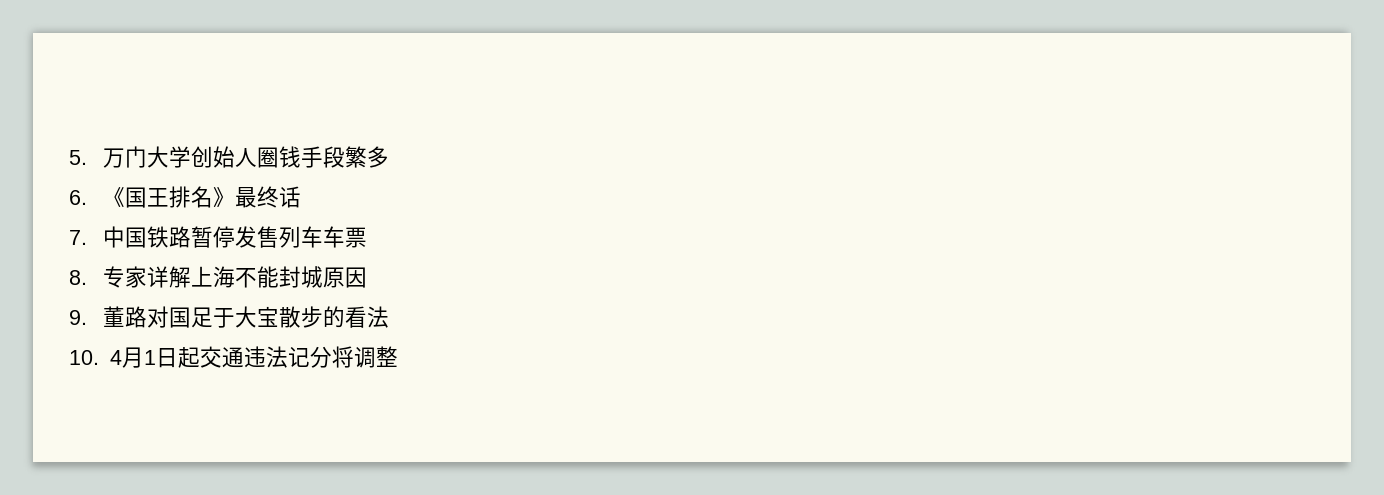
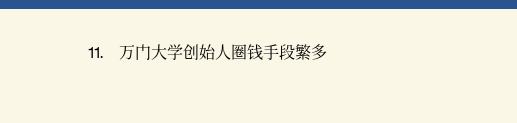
- 5.万门大学创始人圈钱手段繁多
+ 11.万门大学创始人圈钱手段繁多
- 6.《国王排名》最终话
- 7.中国铁路暂停发售列车车票
- 8.专家详解上海不能封城原因
- 9.董路对国足于大宝散步的看法
- 10. 4月1日起交通违法记分将调整

